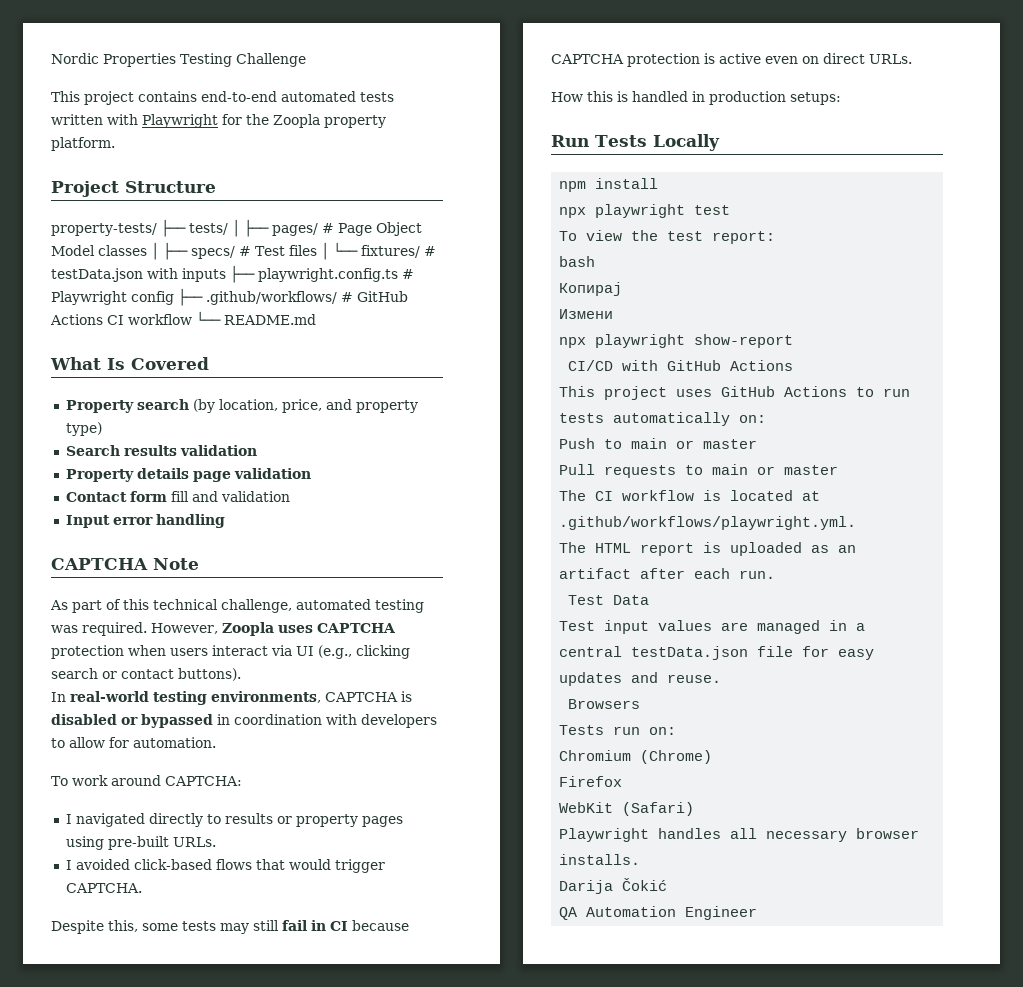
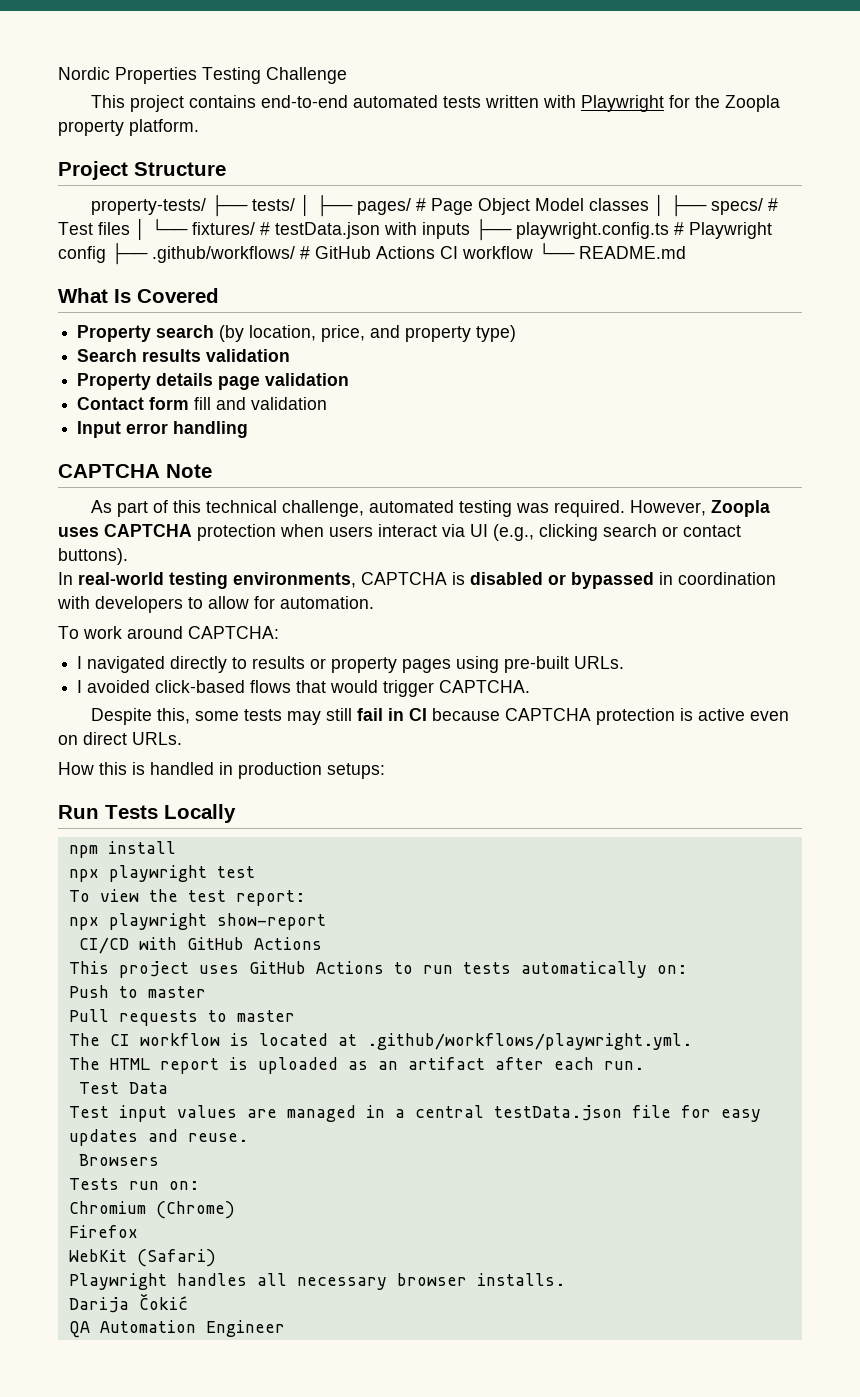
- bash
- Копирај
- Измени
- Push to main or master
+ Push to master
- Pull requests to main or master
+ Pull requests to master

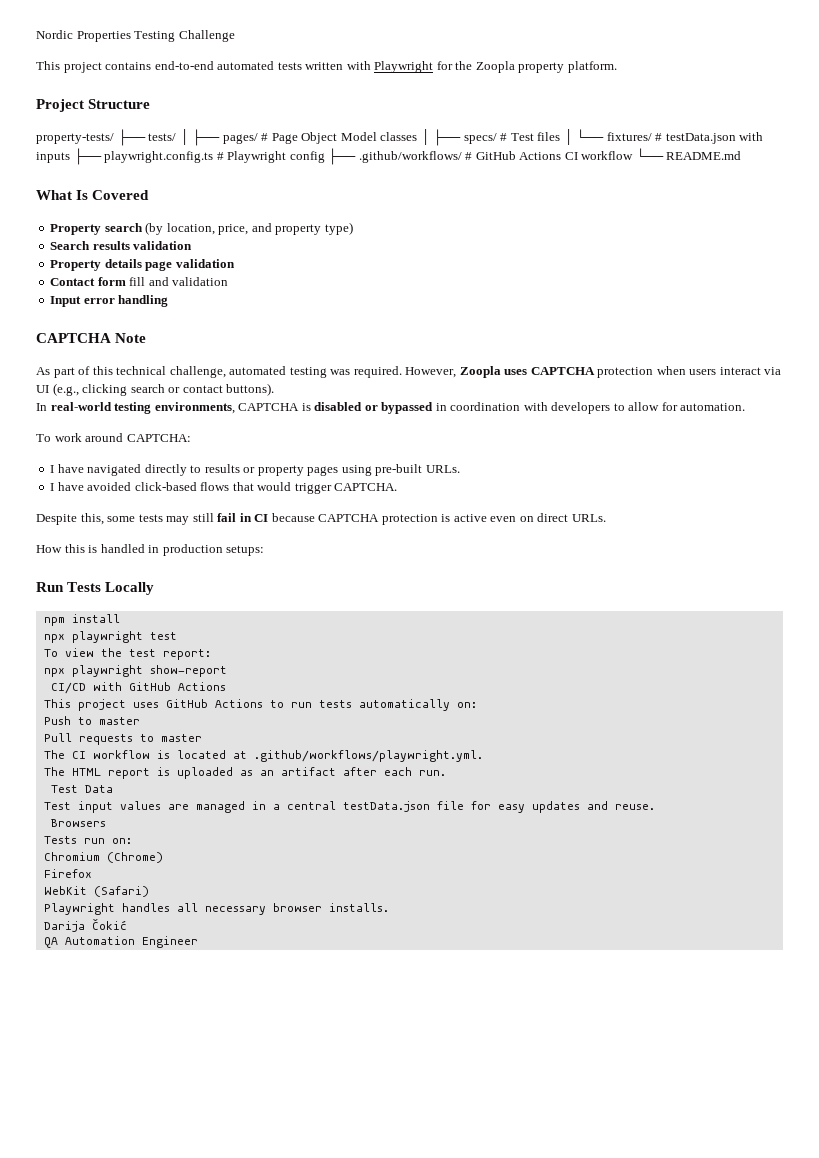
- I navigated directly to results or property pages using pre-built URLs.
+ I have navigated directly to results or property pages using pre-built URLs.
- I avoided click-based flows that would trigger CAPTCHA.
+ I have avoided click-based flows that would trigger CAPTCHA.

